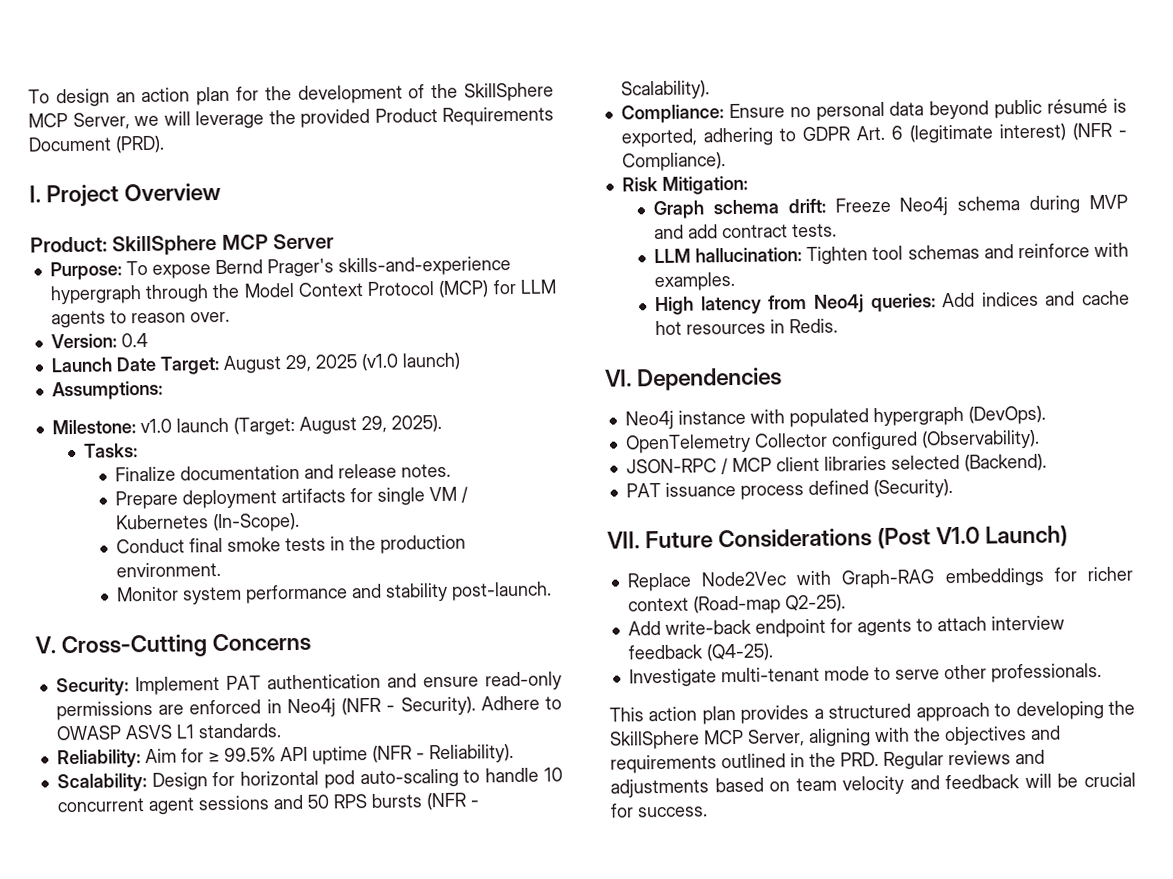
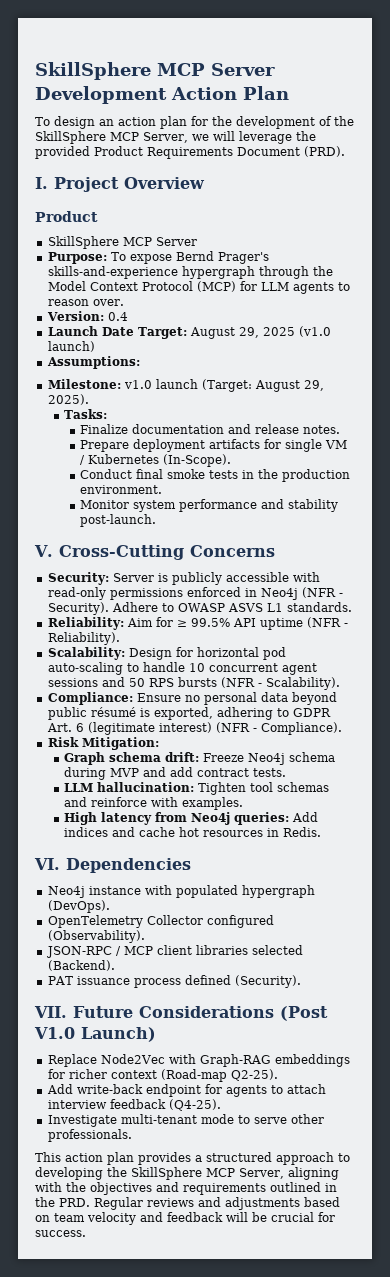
+ SkillSphere MCP Server Development Action Plan
  I. Project Overview
- Product: SkillSphere MCP Server
+ Product
+ SkillSphere MCP Server
- Security: Implement PAT authentication and ensure read-only permissions are enforced in Neo4j (NFR - Security).
+ Security: Server is publicly accessible with read-only permissions enforced in Neo4j (NFR - Security).

